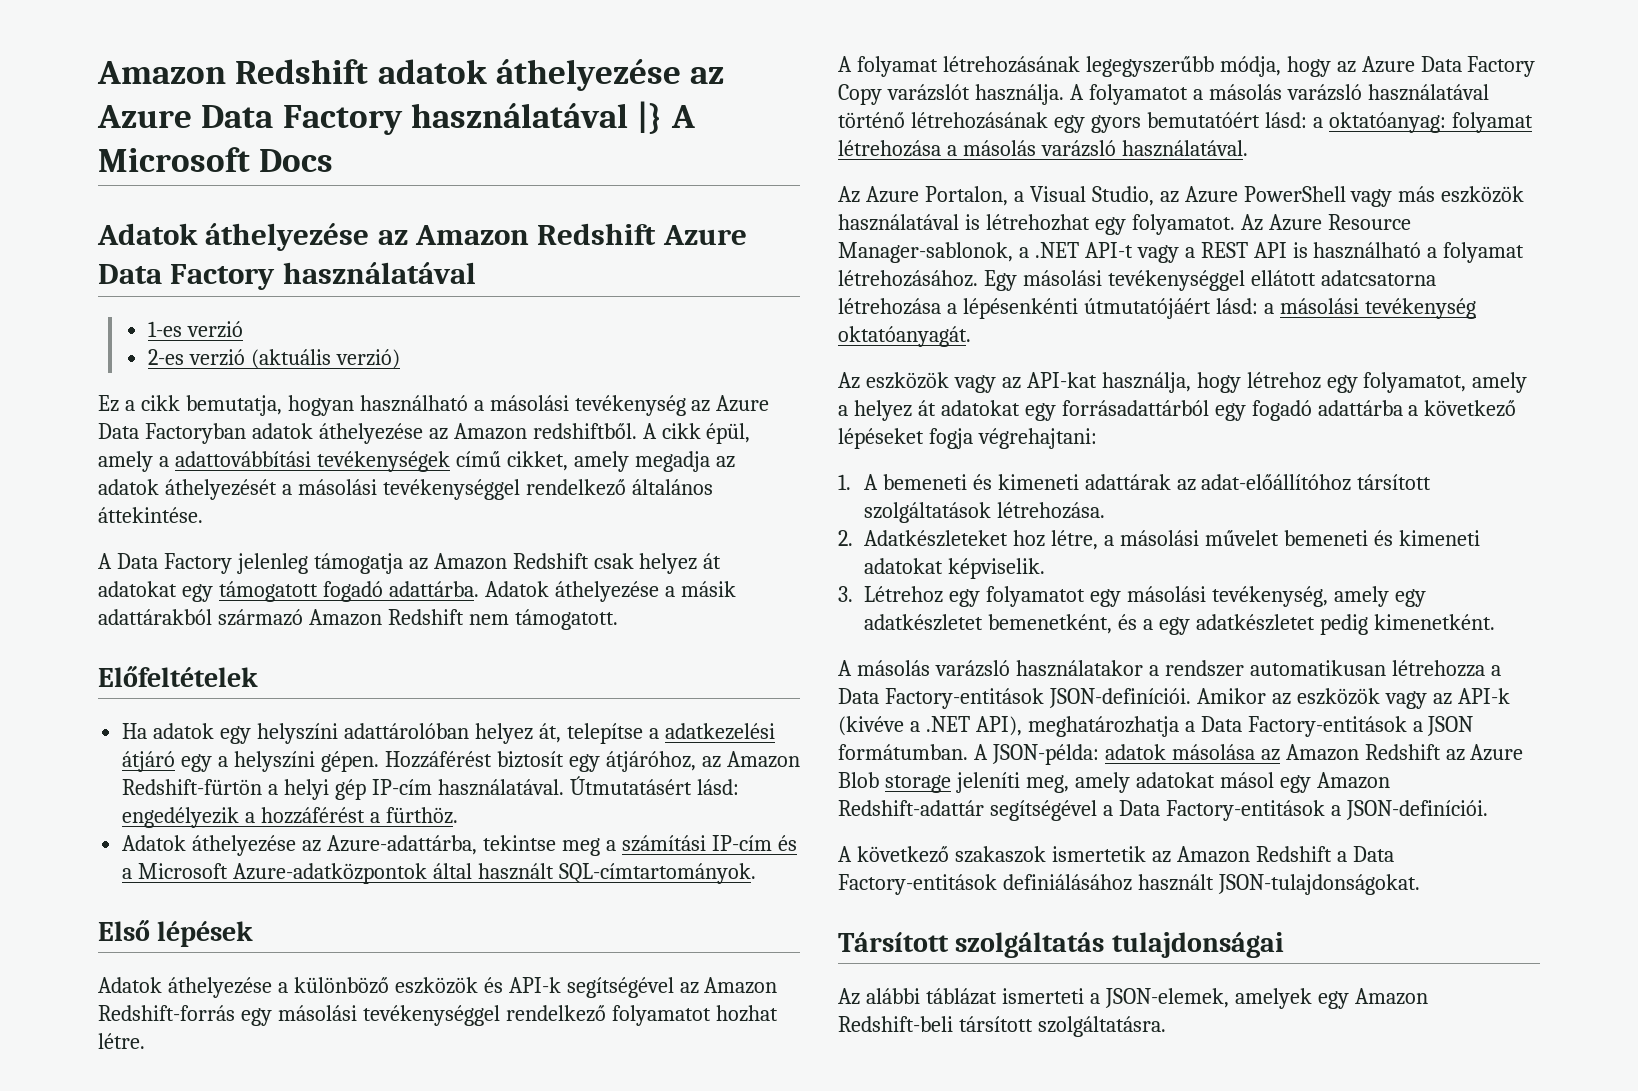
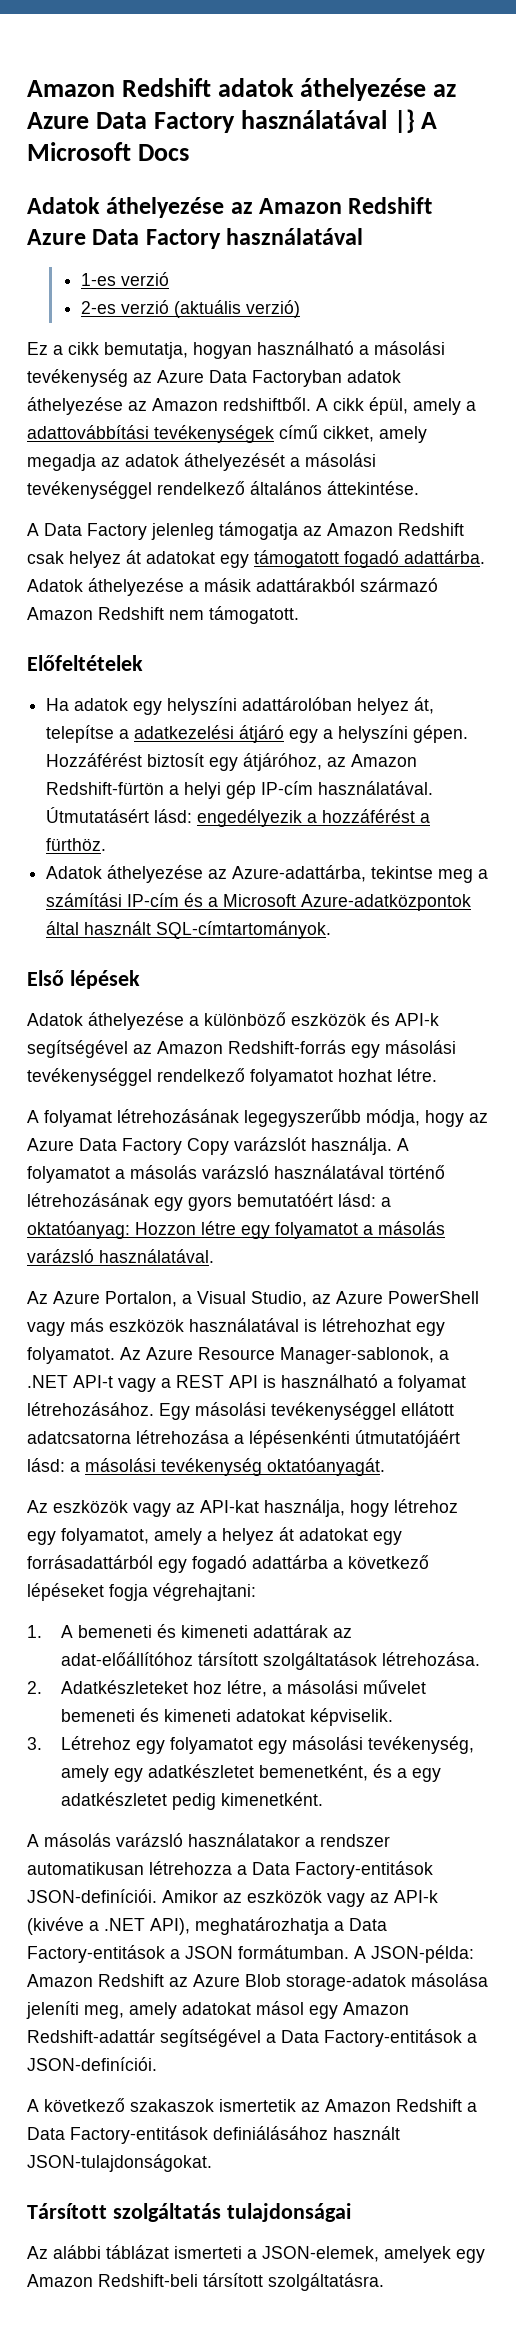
- A folyamatot a másolás varázsló használatával történő létrehozásának egy gyors bemutatóért lásd: a oktatóanyag: folyamat létrehozása a másolás varázsló használatával.
+ A folyamatot a másolás varázsló használatával történő létrehozásának egy gyors bemutatóért lásd: a oktatóanyag: Hozzon létre egy folyamatot a másolás varázsló használatával.
- A JSON-példa: adatok másolása az Amazon Redshift az Azure Blob storage jeleníti meg, amely adatokat másol egy Amazon Redshift-adattár segítségével a Data Factory-entitások a JSON-definíciói.
+ A JSON-példa: Amazon Redshift az Azure Blob storage-adatok másolása jeleníti meg, amely adatokat másol egy Amazon Redshift-adattár segítségével a Data Factory-entitások a JSON-definíciói.

